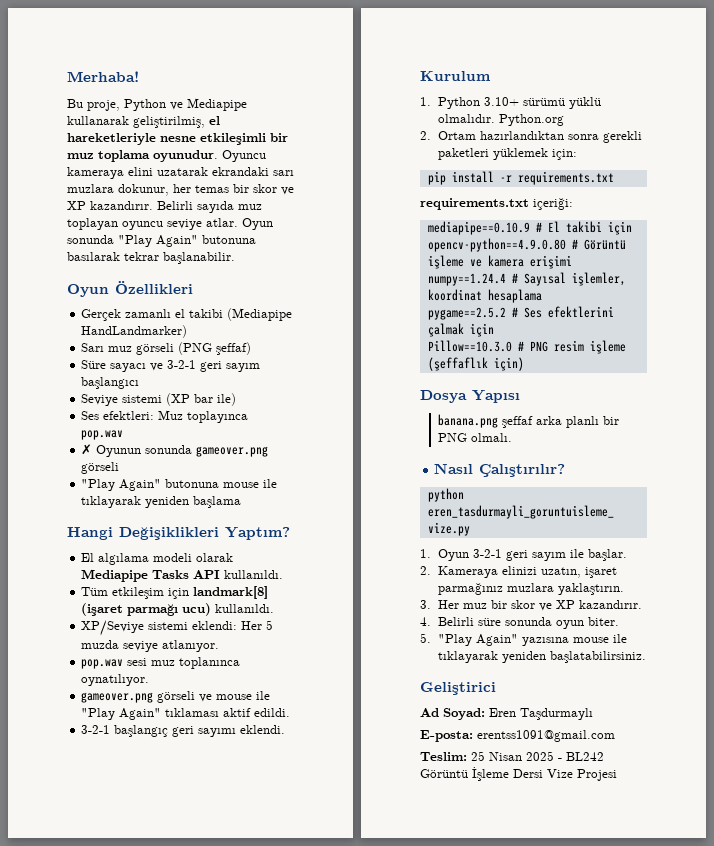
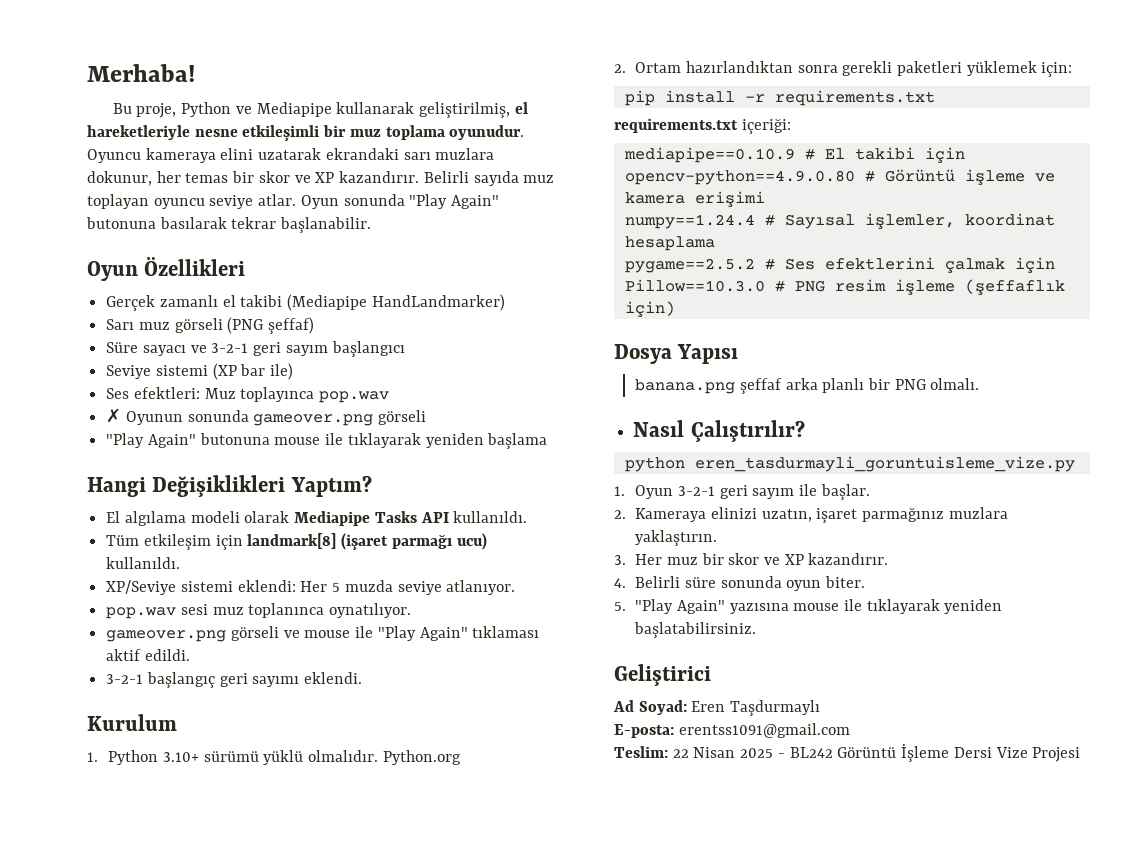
- Teslim: 25 Nisan 2025 - BL242 Görüntü İşleme Dersi Vize Projesi
+ Teslim: 22 Nisan 2025 - BL242 Görüntü İşleme Dersi Vize Projesi

